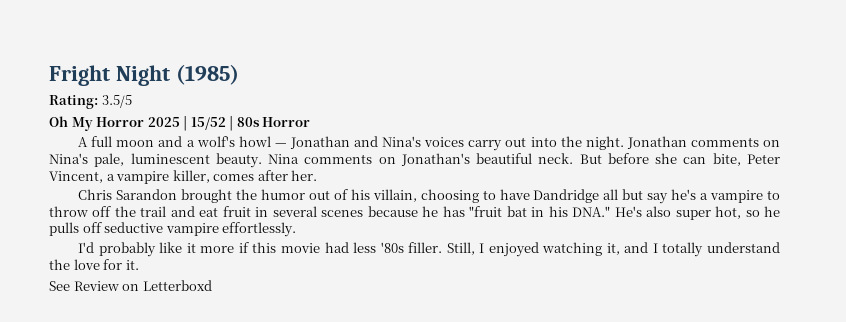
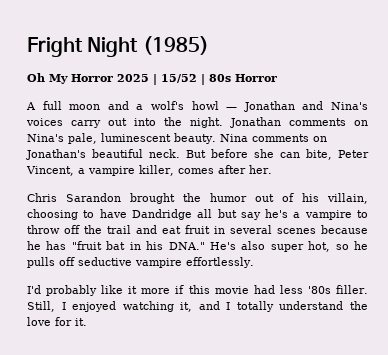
- Rating: 3.5/5
- See Review on Letterboxd

